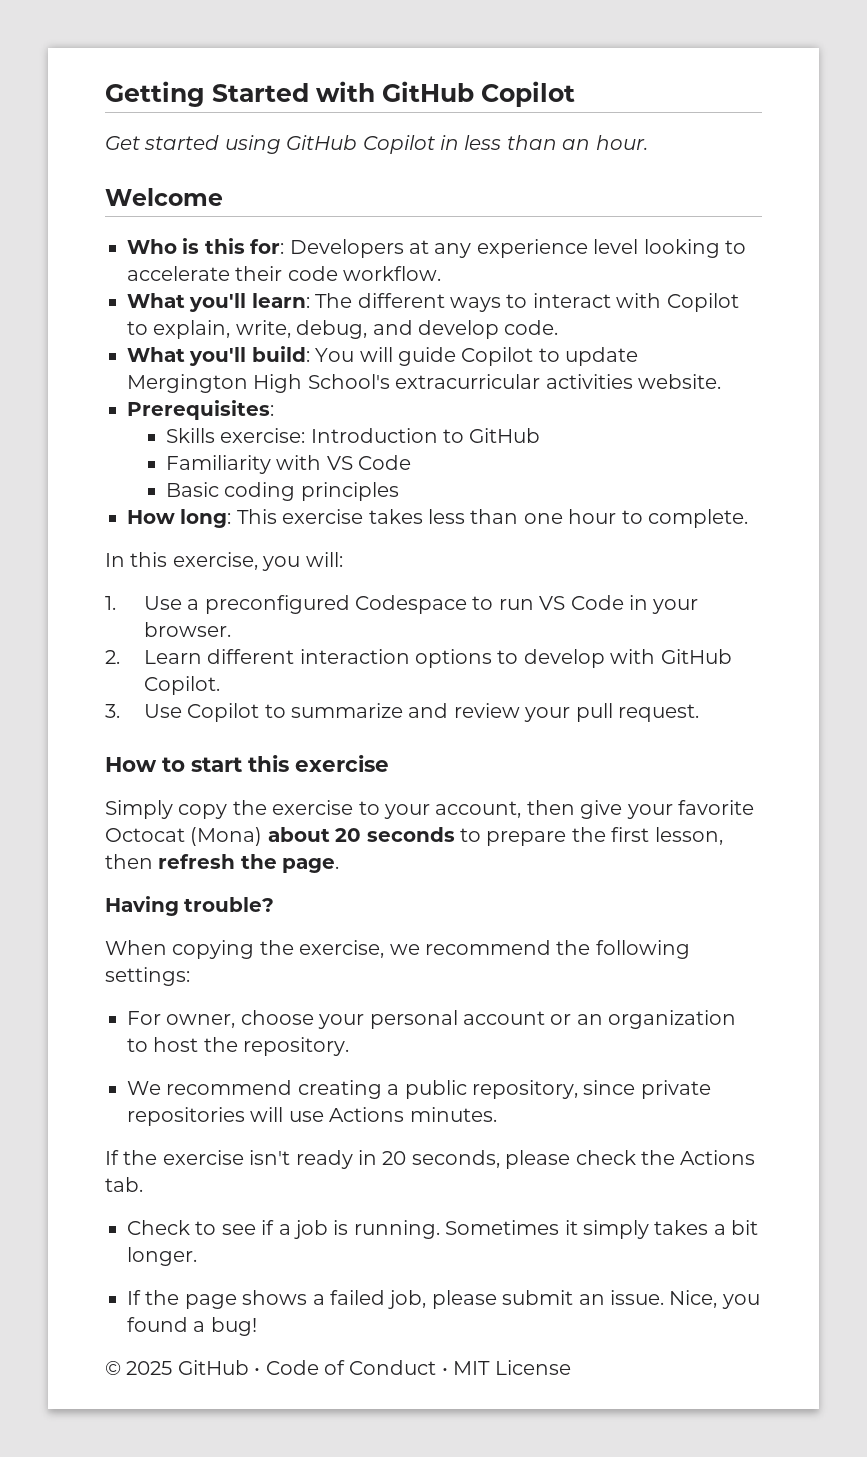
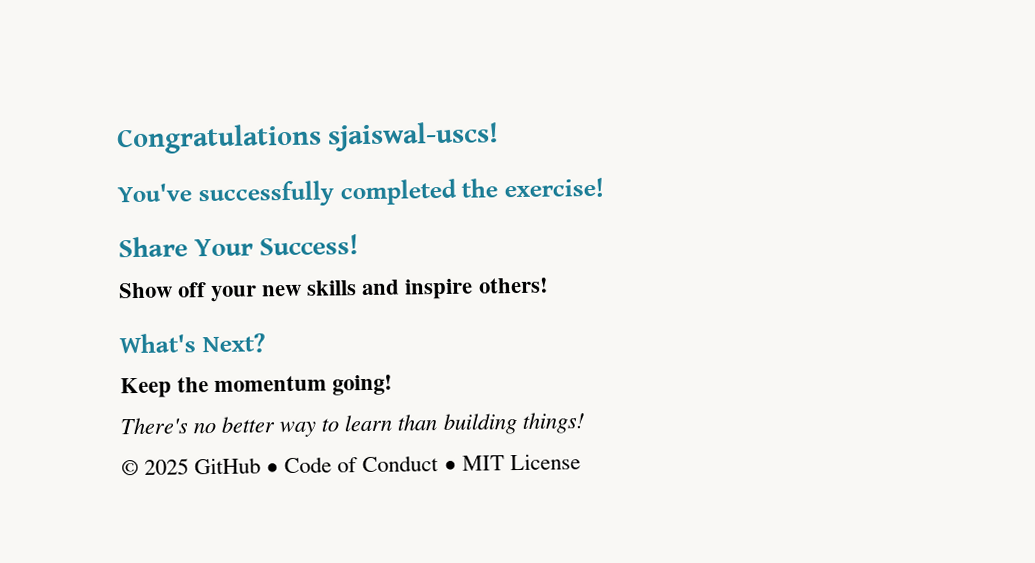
- Getting Started with GitHub Copilot
- Get started using GitHub Copilot in less than an hour.
- Welcome
- Who is this for: Developers at any experience level looking to accelerate their code workflow.
- What you'll learn: The different ways to interact with Copilot to explain, write, debug, and develop code.
- What you'll build: You will guide Copilot to update Mergington High School's extracurricular activities website.
- Prerequisites:
- Skills exercise: Introduction to GitHub
- Familiarity with VS Code
- Basic coding principles
- How long: This exercise takes less than one hour to complete.
- In this exercise, you will:
- 1. Use a preconfigured Codespace to run VS Code in your browser.
- 2. Learn different interaction options to develop with GitHub Copilot.
- 3. Use Copilot to summarize and review your pull request.
- How to start this exercise
- Simply copy the exercise to your account, then give your favorite Octocat (Mona) about 20 seconds to prepare the first lesson, then refresh the page.
- Having trouble?
- When copying the exercise, we recommend the following settings:
- For owner, choose your personal account or an organization to host the repository.
- We recommend creating a public repository, since private repositories will use Actions minutes.
- If the exercise isn't ready in 20 seconds, please check the Actions tab.
- Check to see if a job is running. Sometimes it simply takes a bit longer.
- If the page shows a failed job, please submit an issue. Nice, you found a bug!
+ Congratulations sjaiswal-uscs!
+ You've successfully completed the exercise!
+ Share Your Success!
+ Show off your new skills and inspire others!
+ What's Next?
+ Keep the momentum going!
+ There's no better way to learn than building things!

